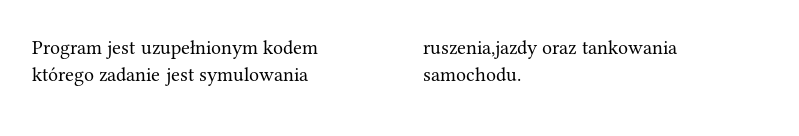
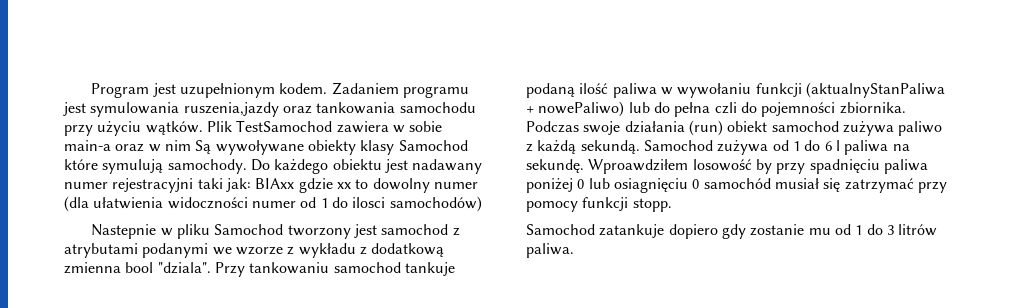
- Program jest uzupełnionym kodem którego zadanie jest symulowania ruszenia,jazdy oraz tankowania samochodu.
+ Program jest uzupełnionym kodem. Zadaniem programu jest symulowania ruszenia,jazdy oraz tankowania samochodu przy użyciu wątków. Plik TestSamochod zawiera w sobie main-a oraz w nim Są wywoływane obiekty klasy Samochod które symulują samochody. Do każdego obiektu jest nadawany numer rejestracyjni taki jak: BIAxx gdzie xx to dowolny numer (dla ułatwienia widoczności numer od 1 do ilosci samochodów)
+ Nastepnie w pliku Samochod tworzony jest samochod z atrybutami podanymi we wzorze z wykładu z dodatkową zmienna bool "dziala". Przy tankowaniu samochod tankuje podaną ilość paliwa w wywołaniu funkcji (aktualnyStanPaliwa + nowePaliwo) lub do pełna czli do pojemności zbiornika. Podczas swoje działania (run) obiekt samochod zużywa paliwo z każdą sekundą. Samochod zużywa od 1 do 6 l paliwa na sekundę. Wproawdziłem losowość by przy spadnięciu paliwa poniżej 0 lub osiagnięciu 0 samochód musiał się zatrzymać przy pomocy funkcji stopp.
+ Samochod zatankuje dopiero gdy zostanie mu od 1 do 3 litrów paliwa.

